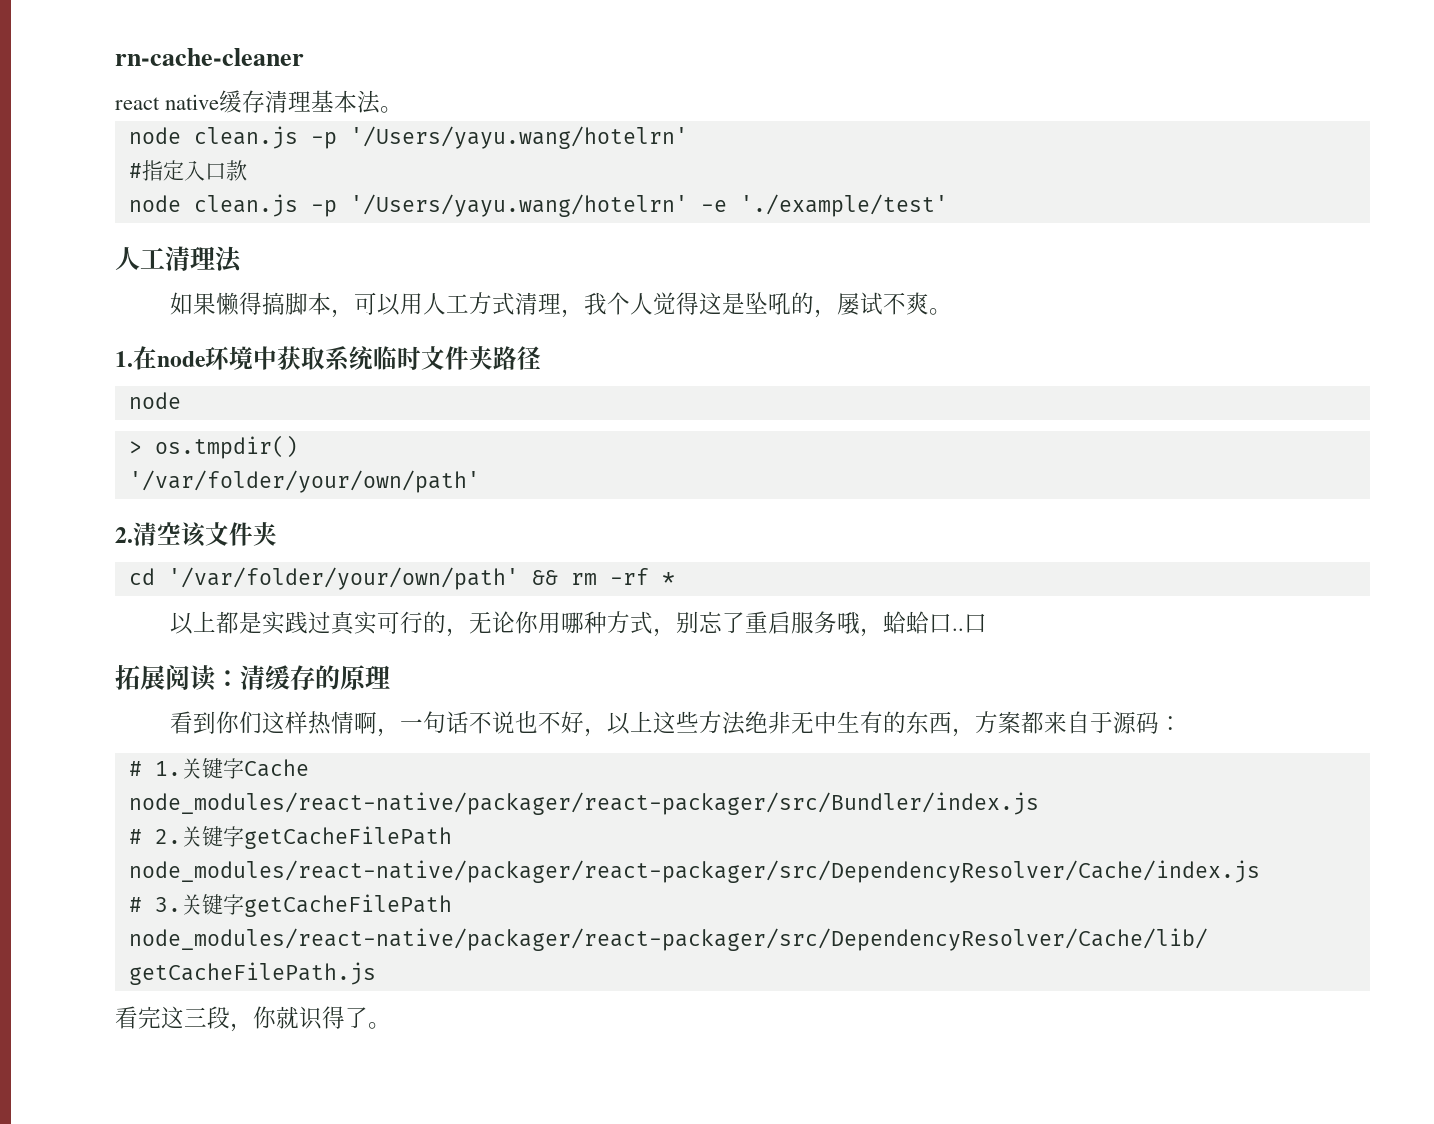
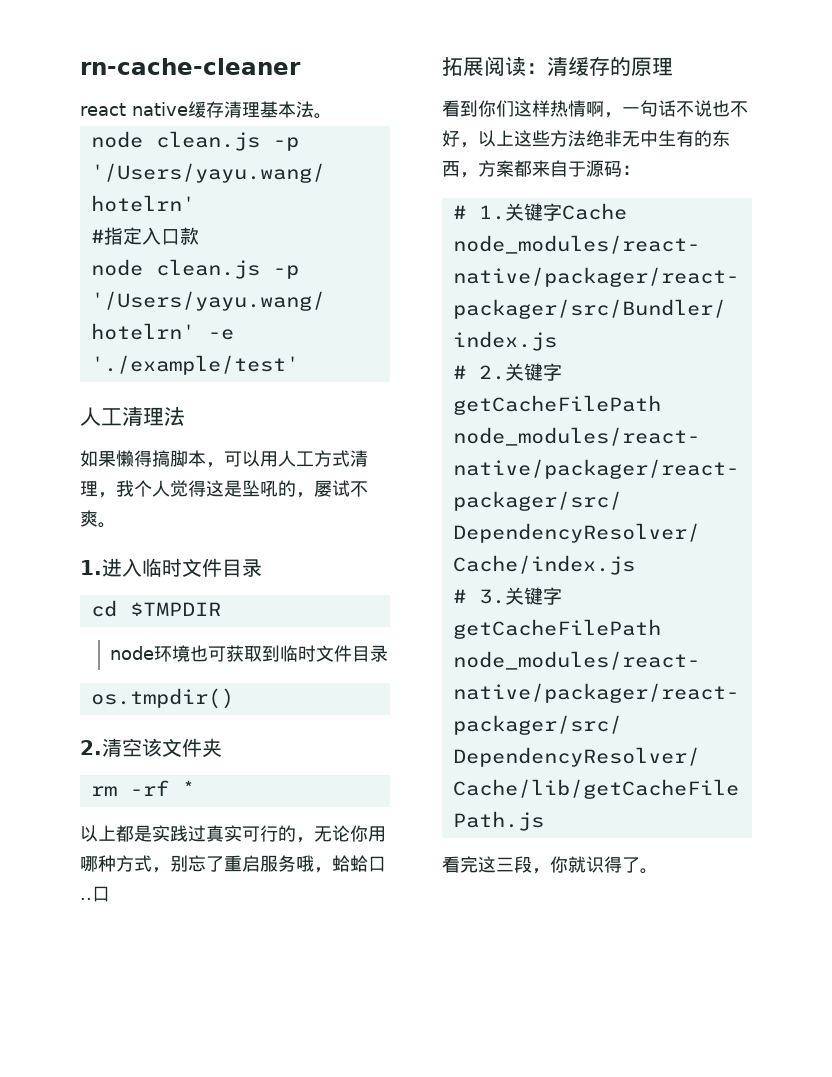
- 1.在node环境中获取系统临时文件夹路径
- node
- > os.tmpdir()
- '/var/folder/your/own/path'
+ 1.进入临时文件目录
+ cd $TMPDIR
+ node环境也可获取到临时文件目录
+ os.tmpdir()
- cd '/var/folder/your/own/path' && rm -rf *
+ rm -rf *

